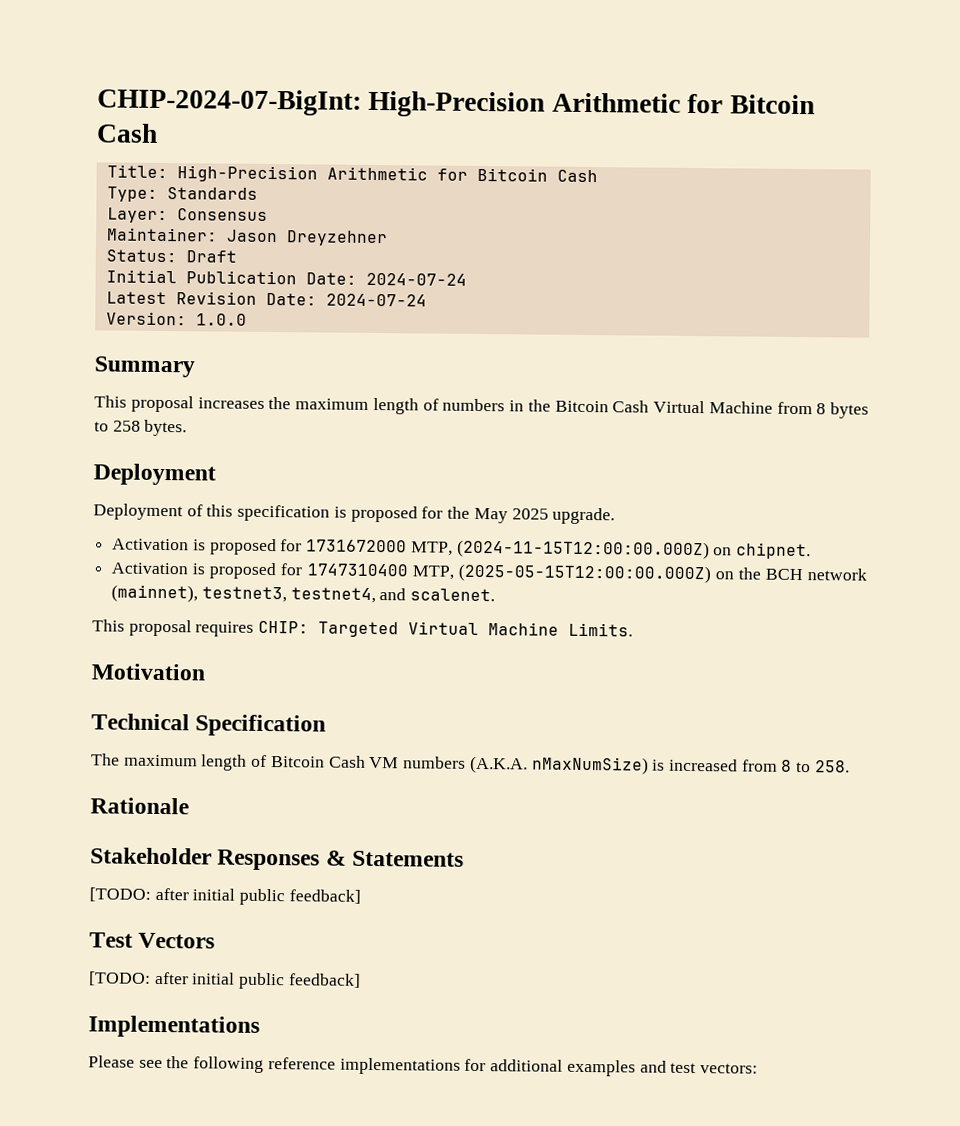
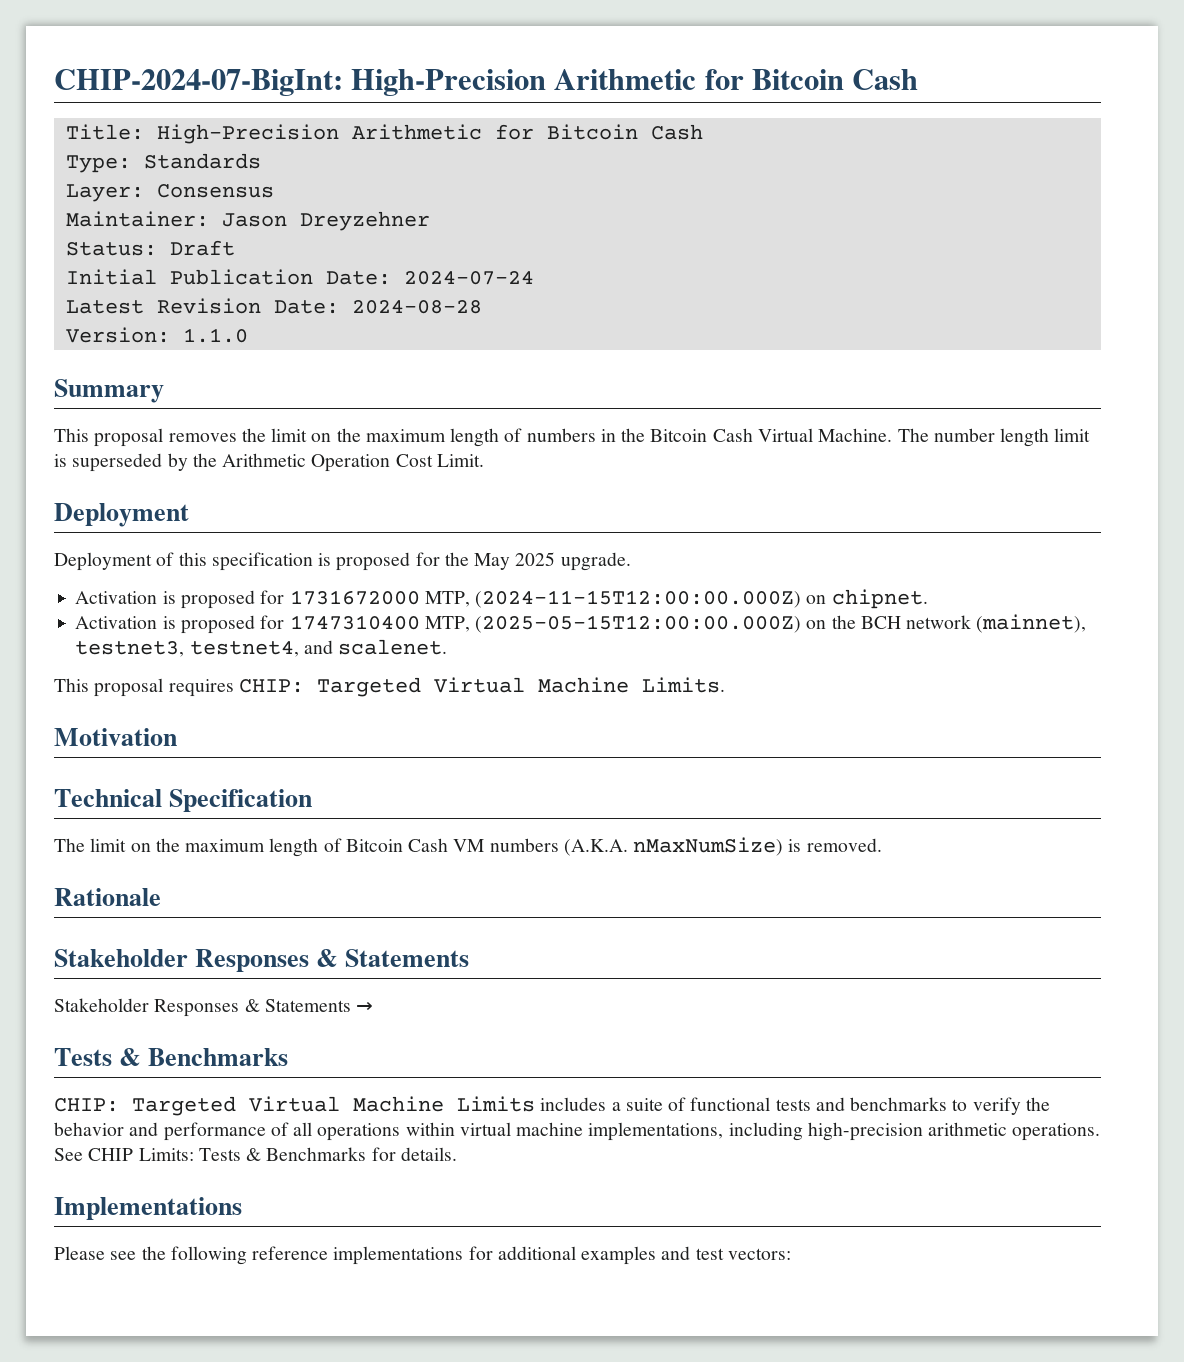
- Latest Revision Date: 2024-07-24
+ Latest Revision Date: 2024-08-28
- Version: 1.0.0
+ Version: 1.1.0
- This proposal increases the maximum length of numbers in the Bitcoin Cash Virtual Machine from 8 bytes to 258 bytes.
+ This proposal removes the limit on the maximum length of numbers in the Bitcoin Cash Virtual Machine. The number length limit is superseded by the Arithmetic Operation Cost Limit.
- The maximum length of Bitcoin Cash VM numbers (A.K.A. nMaxNumSize) is increased from 8 to 258.
+ The limit on the maximum length of Bitcoin Cash VM numbers (A.K.A. nMaxNumSize) is removed.
  Rationale
  Stakeholder Responses & Statements
- [TODO: after initial public feedback]
- Test Vectors
- [TODO: after initial public feedback]
+ Stakeholder Responses & Statements →
+ Tests & Benchmarks
+ CHIP: Targeted Virtual Machine Limits includes a suite of functional tests and benchmarks to verify the behavior and performance of all operations within virtual machine implementations, including high-precision arithmetic operations. See CHIP Limits: Tests & Benchmarks for details.

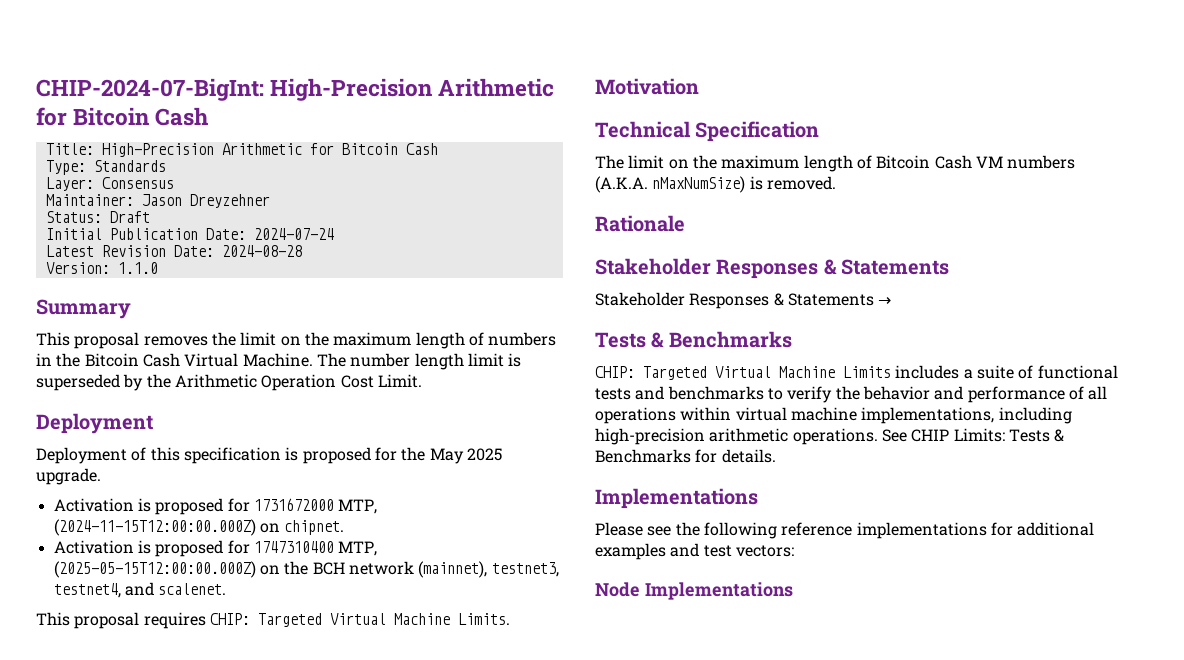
+ Node Implementations

